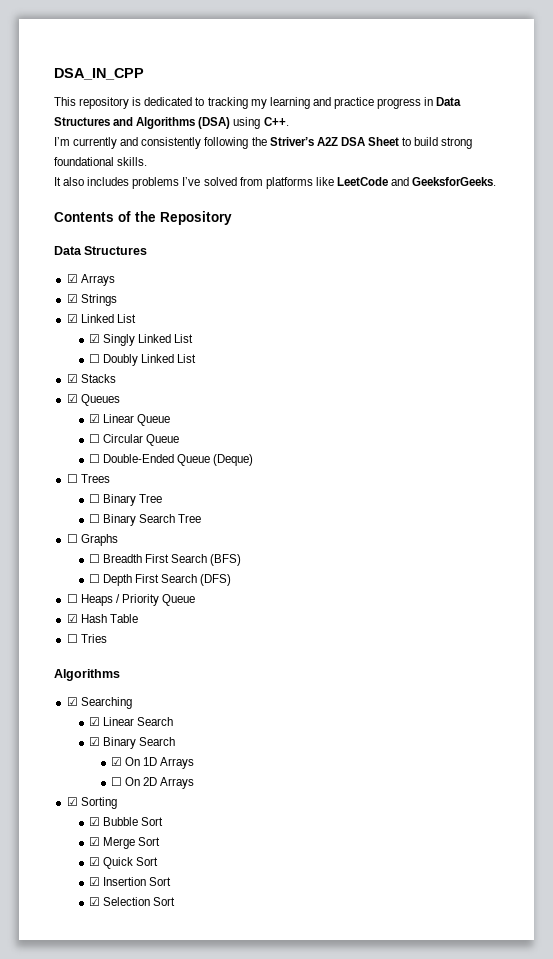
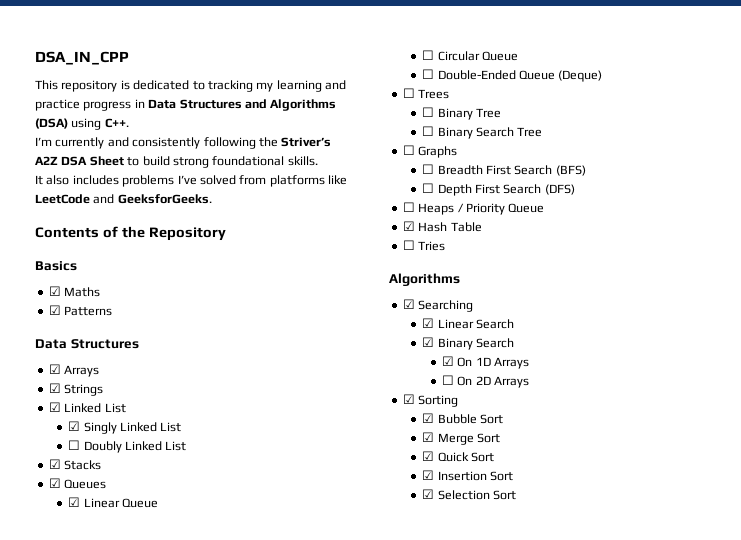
+ Basics
+ ☑ Maths
+ ☑ Patterns

